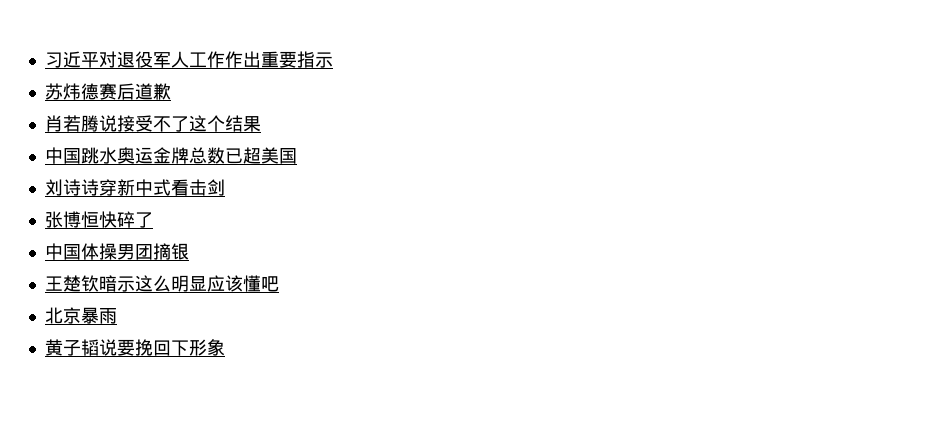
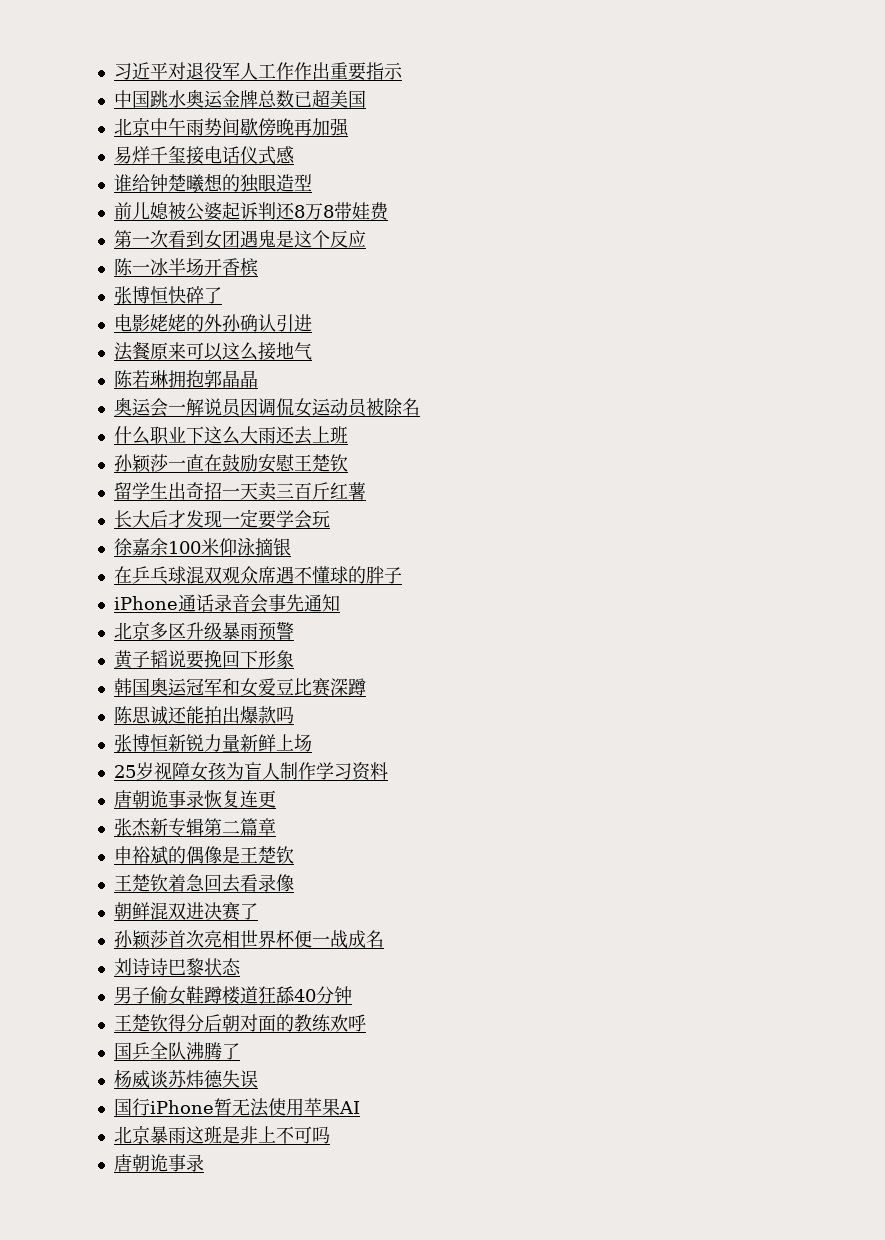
- 苏炜德赛后道歉
- 肖若腾说接受不了这个结果
- 刘诗诗穿新中式看击剑
+ 北京中午雨势间歇傍晚再加强
+ 易烊千玺接电话仪式感
+ 谁给钟楚曦想的独眼造型
+ 前儿媳被公婆起诉判还8万8带娃费
+ 第一次看到女团遇鬼是这个反应
+ 陈一冰半场开香槟
  张博恒快碎了
- 中国体操男团摘银
- 王楚钦暗示这么明显应该懂吧
- 北京暴雨
+ 电影姥姥的外孙确认引进
+ 法餐原来可以这么接地气
+ 陈若琳拥抱郭晶晶
+ 奥运会一解说员因调侃女运动员被除名
+ 什么职业下这么大雨还去上班
+ 孙颖莎一直在鼓励安慰王楚钦
+ 留学生出奇招一天卖三百斤红薯
+ 长大后才发现一定要学会玩
+ 徐嘉余100米仰泳摘银
+ 在乒乓球混双观众席遇不懂球的胖子
+ iPhone通话录音会事先通知
+ 北京多区升级暴雨预警
+ 韩国奥运冠军和女爱豆比赛深蹲
+ 陈思诚还能拍出爆款吗
+ 张博恒新锐力量新鲜上场
+ 25岁视障女孩为盲人制作学习资料
+ 唐朝诡事录恢复连更
+ 张杰新专辑第二篇章
+ 申裕斌的偶像是王楚钦
+ 王楚钦着急回去看录像
+ 朝鲜混双进决赛了
+ 孙颖莎首次亮相世界杯便一战成名
+ 刘诗诗巴黎状态
+ 男子偷女鞋蹲楼道狂舔40分钟
+ 王楚钦得分后朝对面的教练欢呼
+ 国乒全队沸腾了
+ 杨威谈苏炜德失误
+ 国行iPhone暂无法使用苹果AI
+ 北京暴雨这班是非上不可吗
+ 唐朝诡事录

